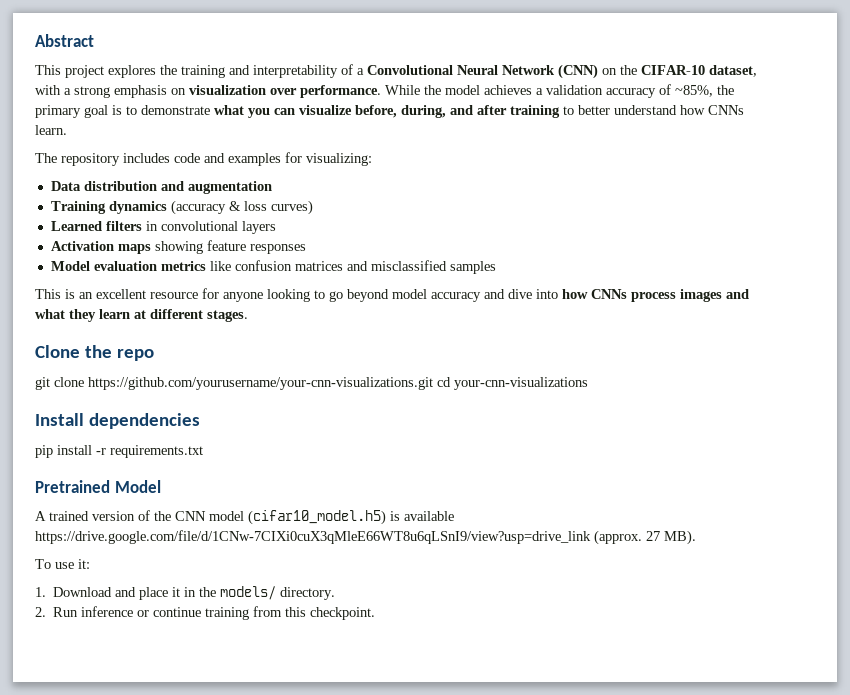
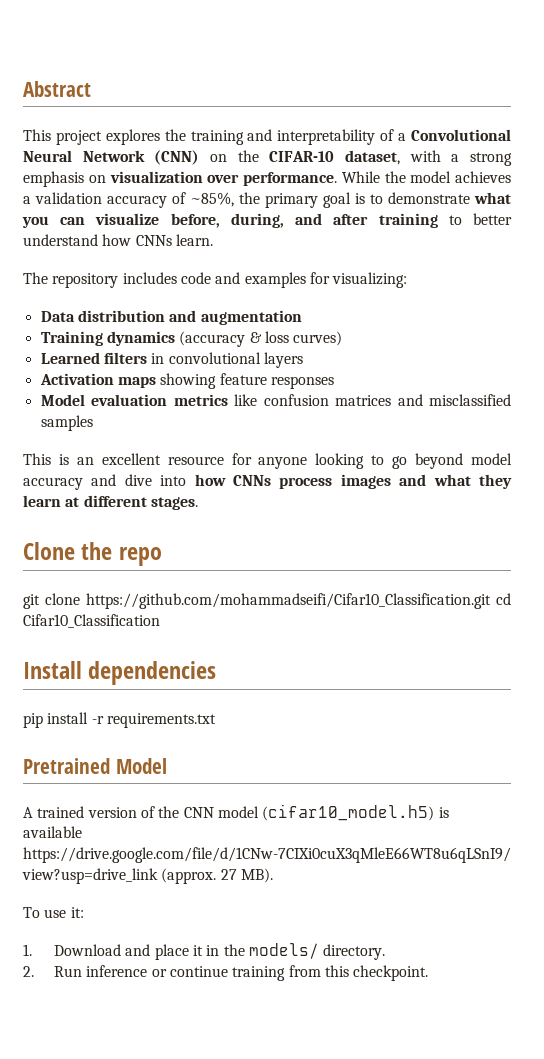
- git clone https://github.com/yourusername/your-cnn-visualizations.git cd your-cnn-visualizations
+ git clone https://github.com/mohammadseifi/Cifar10_Classification.git cd Cifar10_Classification

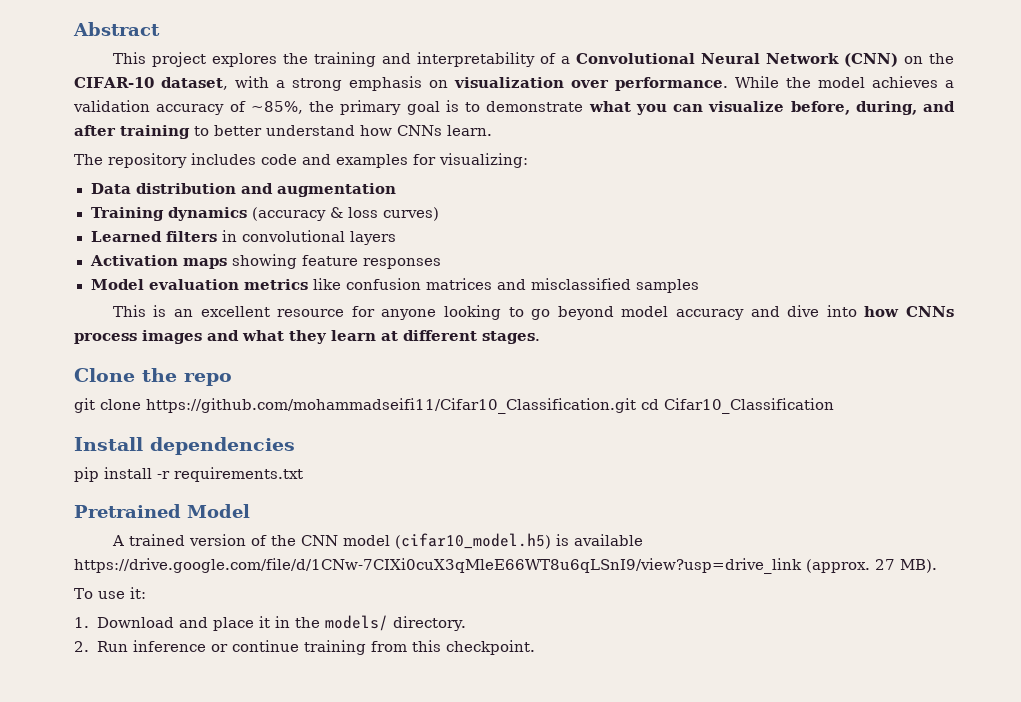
- git clone https://github.com/mohammadseifi/Cifar10_Classification.git cd Cifar10_Classification
+ git clone https://github.com/mohammadseifi11/Cifar10_Classification.git cd Cifar10_Classification

